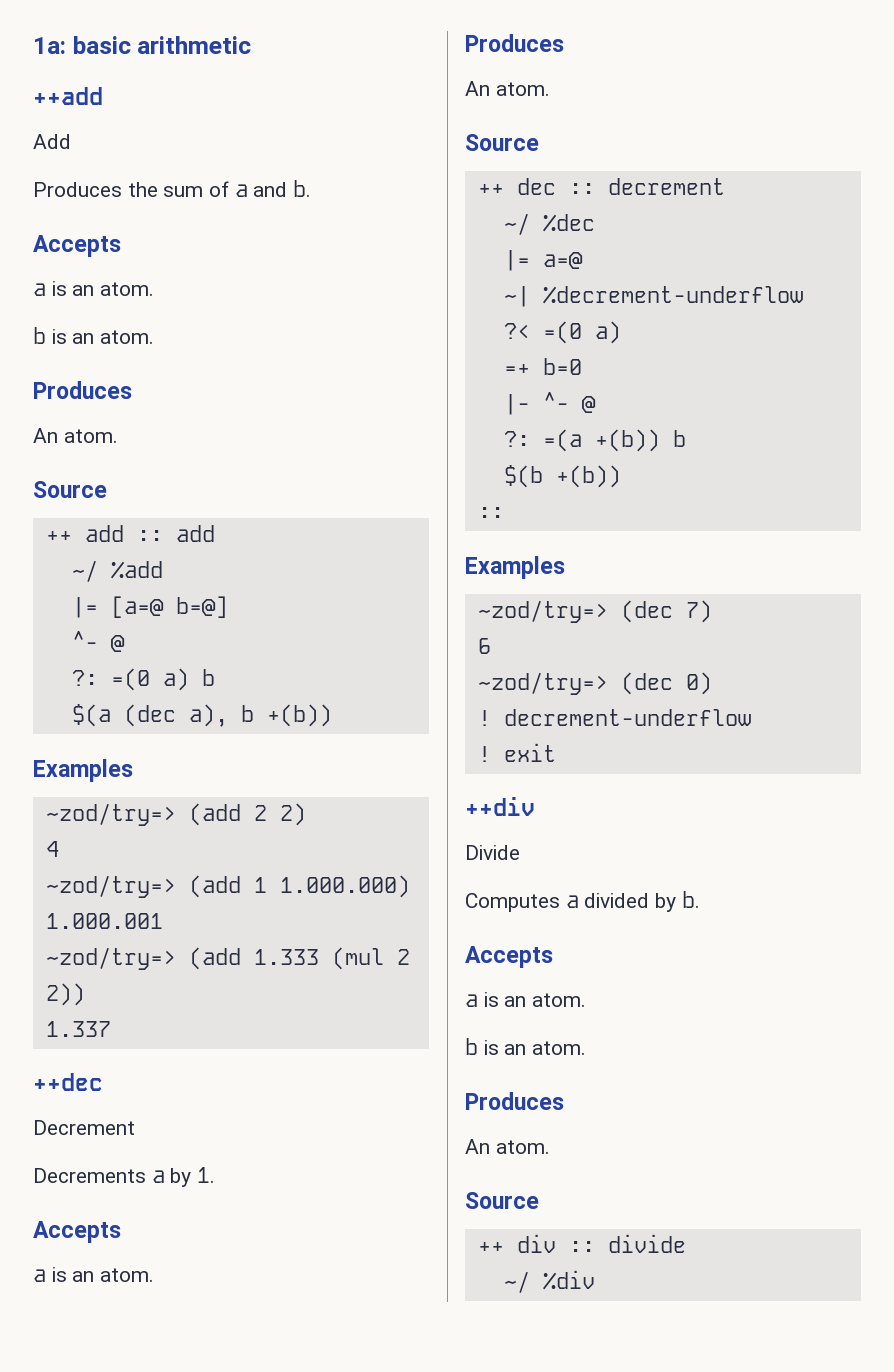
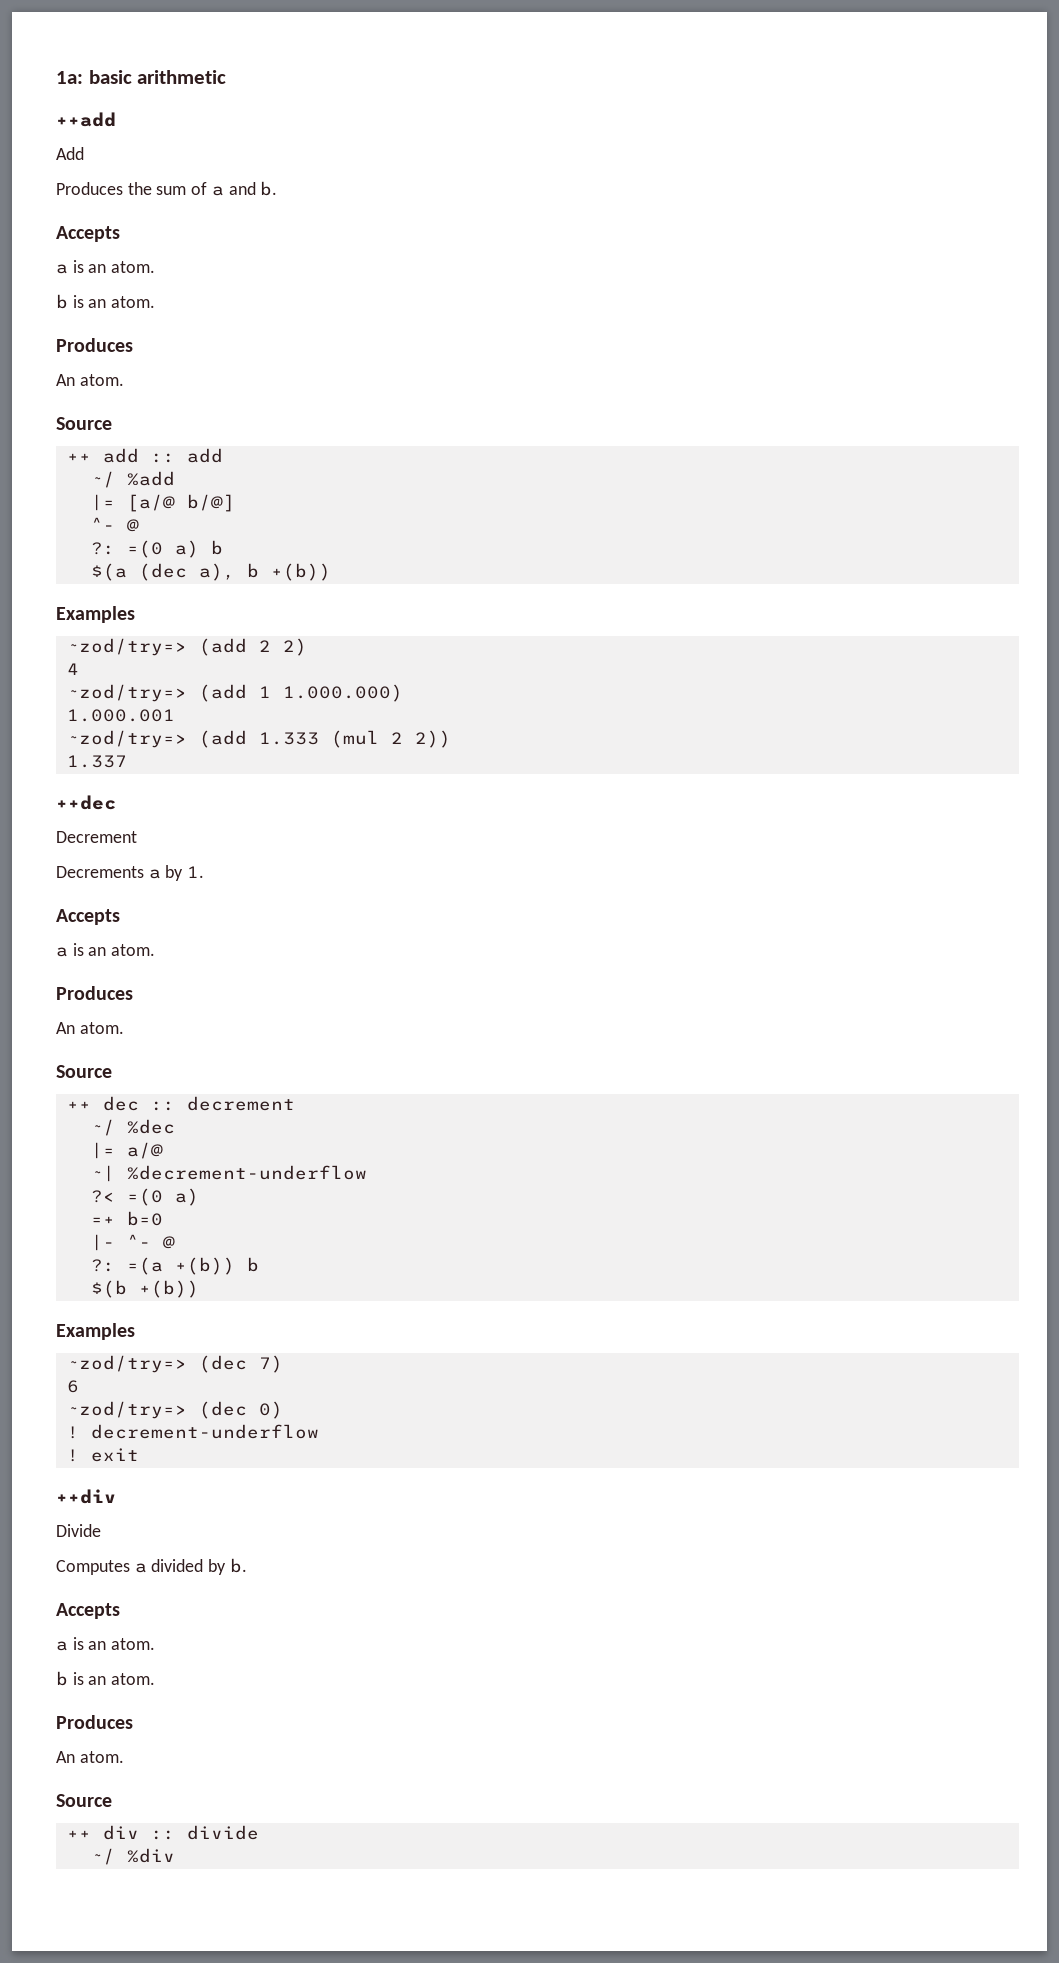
- |= [a=@ b=@]
+ |= [a/@ b/@]
- |= a=@
+ |= a/@
  $(b +(b))
- ::

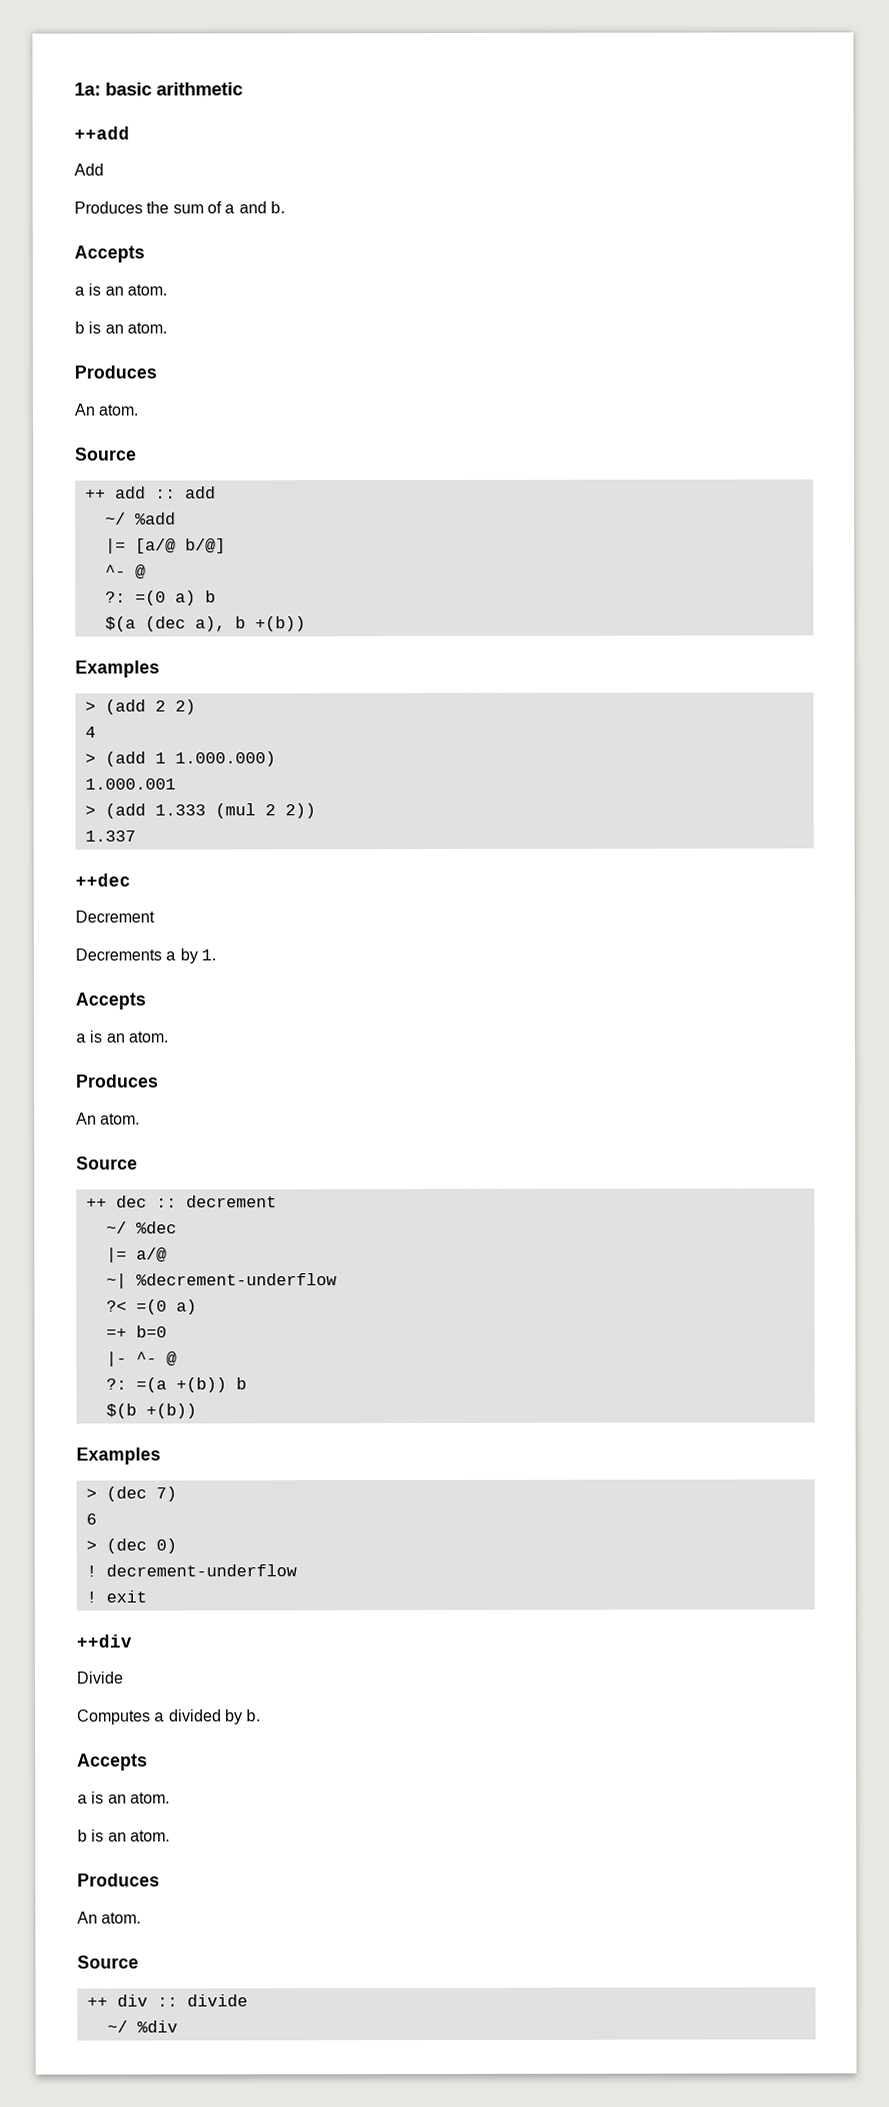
- ~zod/try=> (add 2 2)
+ > (add 2 2)
- ~zod/try=> (add 1 1.000.000)
+ > (add 1 1.000.000)
- ~zod/try=> (add 1.333 (mul 2 2))
+ > (add 1.333 (mul 2 2))
- ~zod/try=> (dec 7)
+ > (dec 7)
- ~zod/try=> (dec 0)
+ > (dec 0)

